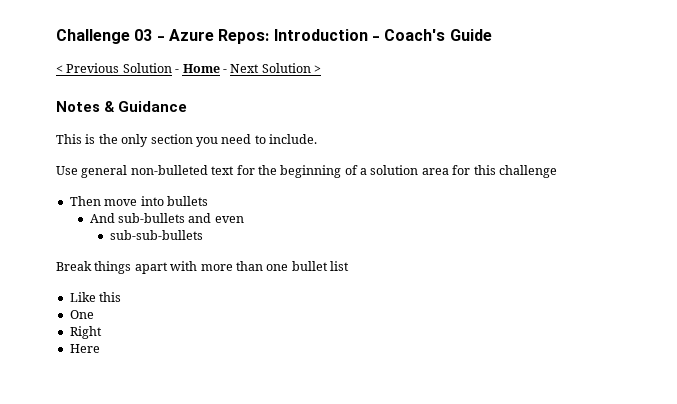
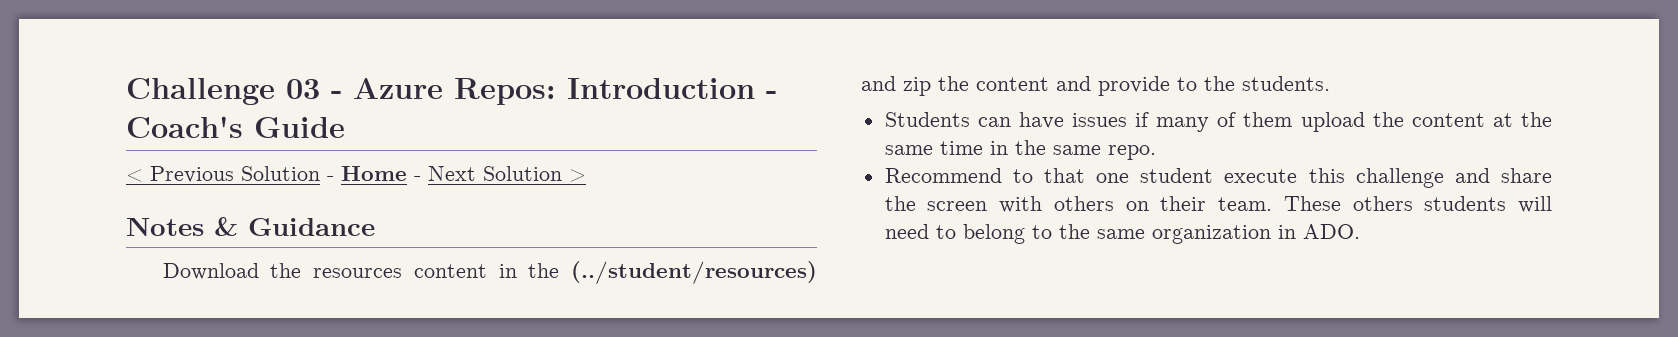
- This is the only section you need to include.
- Use general non-bulleted text for the beginning of a solution area for this challenge
- Then move into bullets
- And sub-bullets and even
- sub-sub-bullets
- Break things apart with more than one bullet list
- Like this
- One
- Right
- Here
+ Download the resources content in the (../student/resources) and zip the content and provide to the students.
+ Students can have issues if many of them upload the content at the same time in the same repo.
+ Recommend to that one student execute this challenge and share the screen with others on their team. These others students will need to belong to the same organization in ADO.

